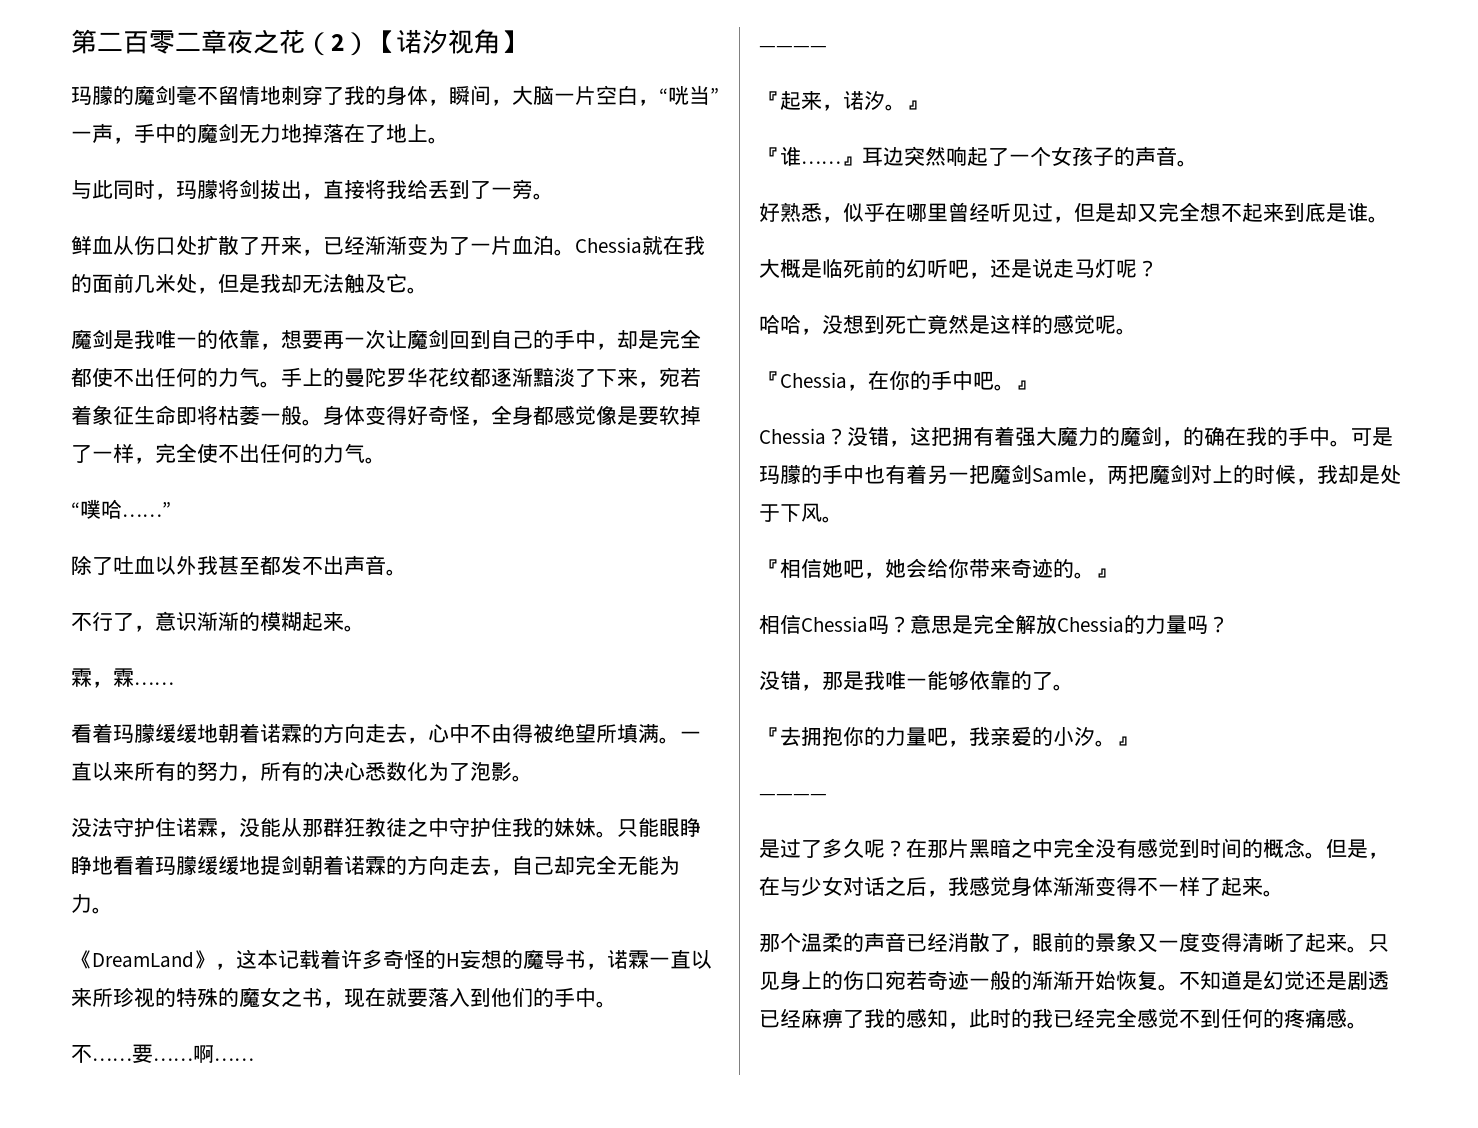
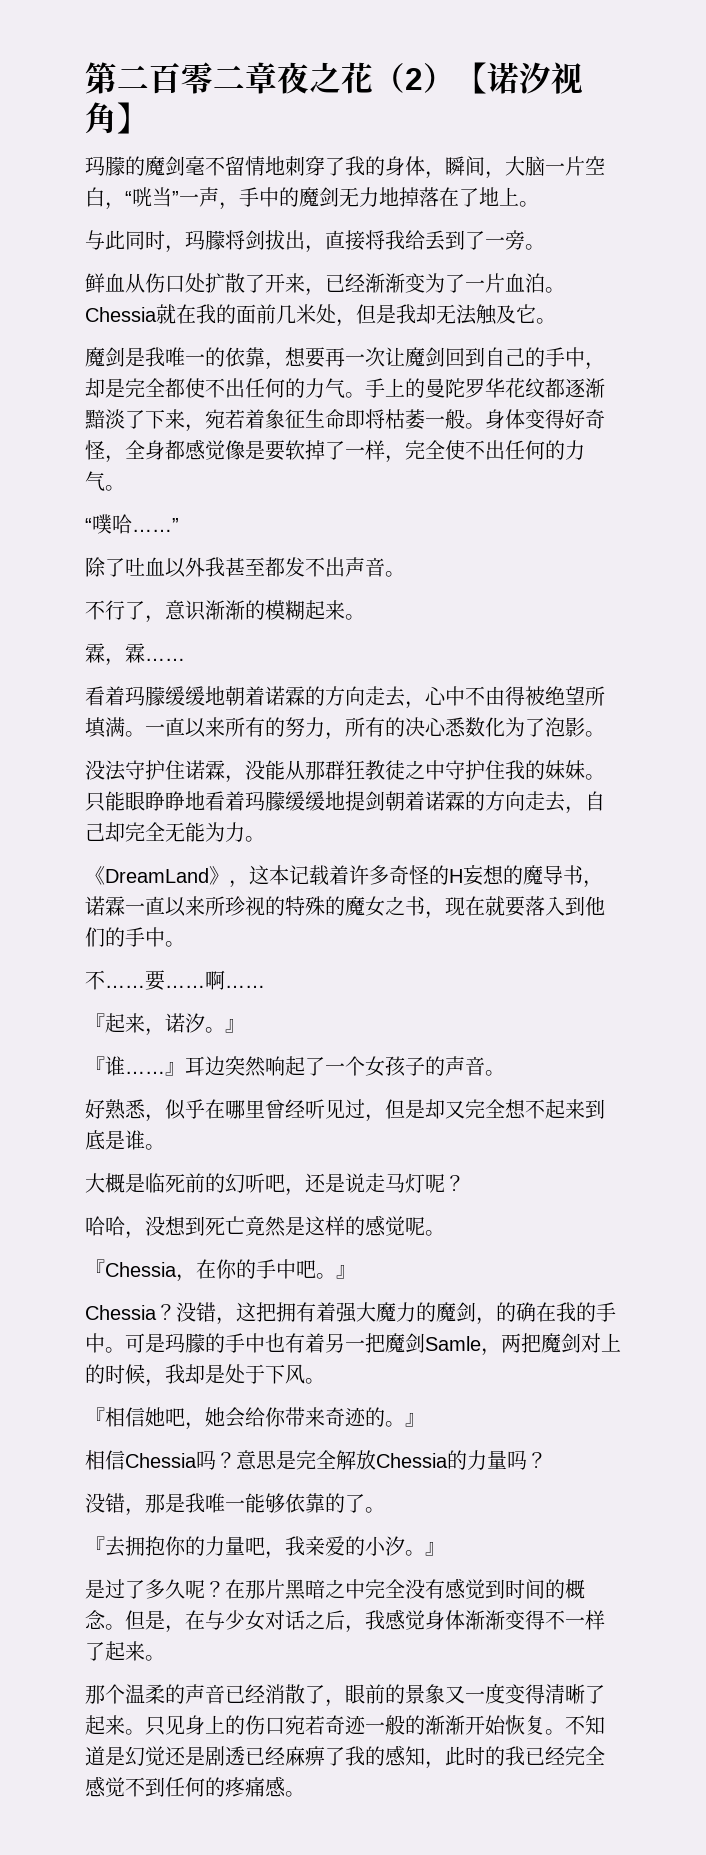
  啊……
- ————
  『去拥抱你的力量吧，我亲爱的小汐。』
- ————

